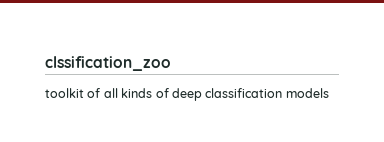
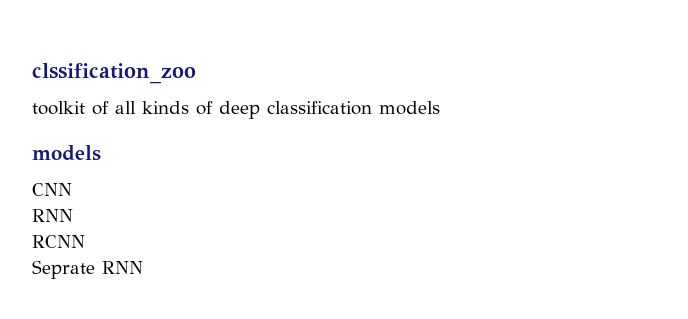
  toolkit of all kinds of deep classification models
+ models
+ CNN
+ RNN
+ RCNN
+ Seprate RNN

